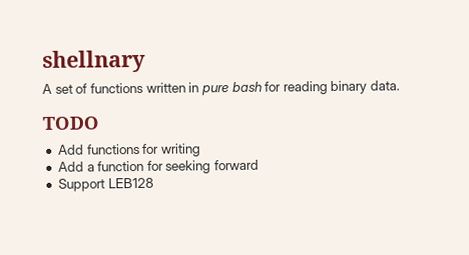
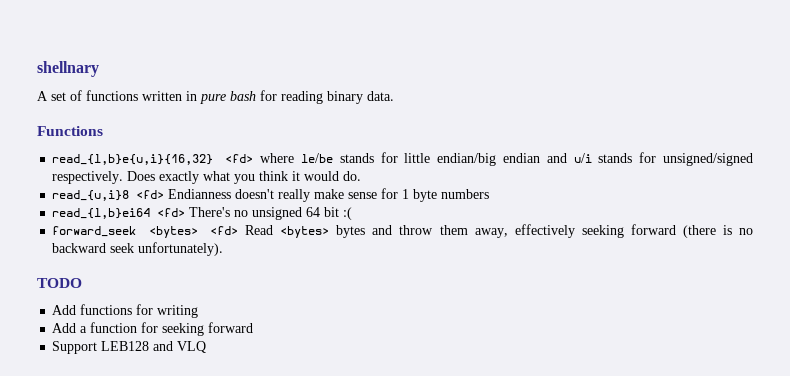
+ Functions
+ read_{l,b}e{u,i}{16,32} <fd> where le/be stands for little endian/big endian and u/i stands for unsigned/signed respectively. Does exactly what you think it would do.
+ read_{u,i}8 <fd> Endianness doesn't really make sense for 1 byte numbers
+ read_{l,b}ei64 <fd> There's no unsigned 64 bit :(
+ forward_seek <bytes> <fd> Read <bytes> bytes and throw them away, effectively seeking forward (there is no backward seek unfortunately).
- Support LEB128
+ Support LEB128 and VLQ

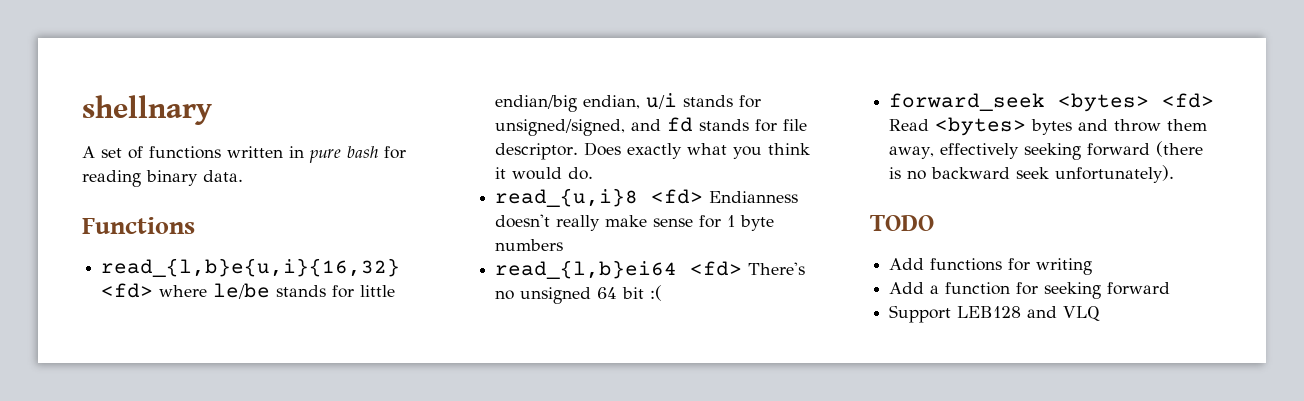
- read_{l,b}e{u,i}{16,32} <fd> where le/be stands for little endian/big endian and u/i stands for unsigned/signed respectively.
+ read_{l,b}e{u,i}{16,32} <fd> where le/be stands for little endian/big endian, u/i stands for unsigned/signed, and fd stands for file descriptor.

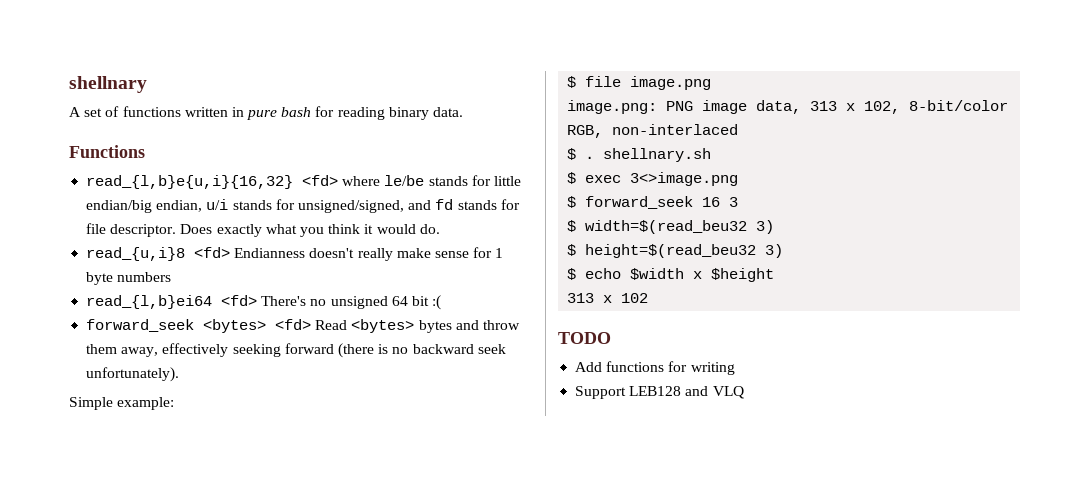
+ Simple example:
+ $ file image.png
+ image.png: PNG image data, 313 x 102, 8-bit/color RGB, non-interlaced
+ $ . shellnary.sh
+ $ exec 3<>image.png
+ $ forward_seek 16 3
+ $ width=$(read_beu32 3)
+ $ height=$(read_beu32 3)
+ $ echo $width x $height
+ 313 x 102
- Add a function for seeking forward

